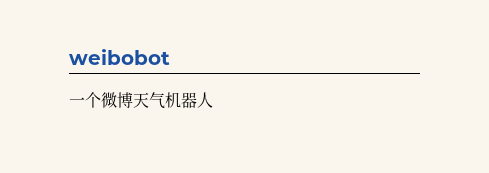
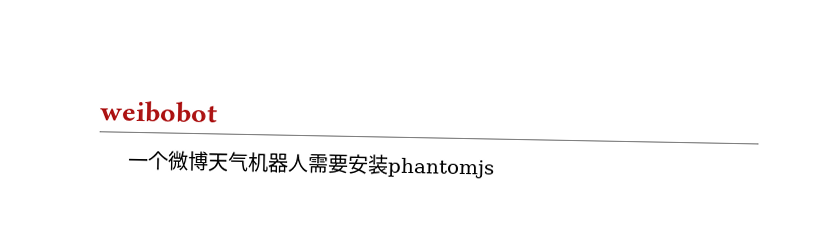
- 一个微博天气机器人
+ 一个微博天气机器人需要安装phantomjs

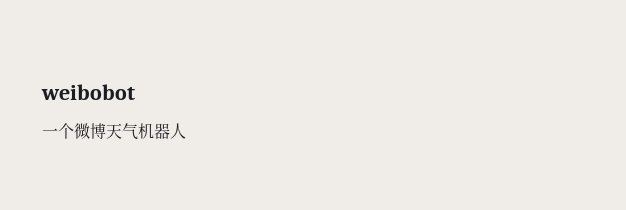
- 一个微博天气机器人需要安装phantomjs
+ 一个微博天气机器人

